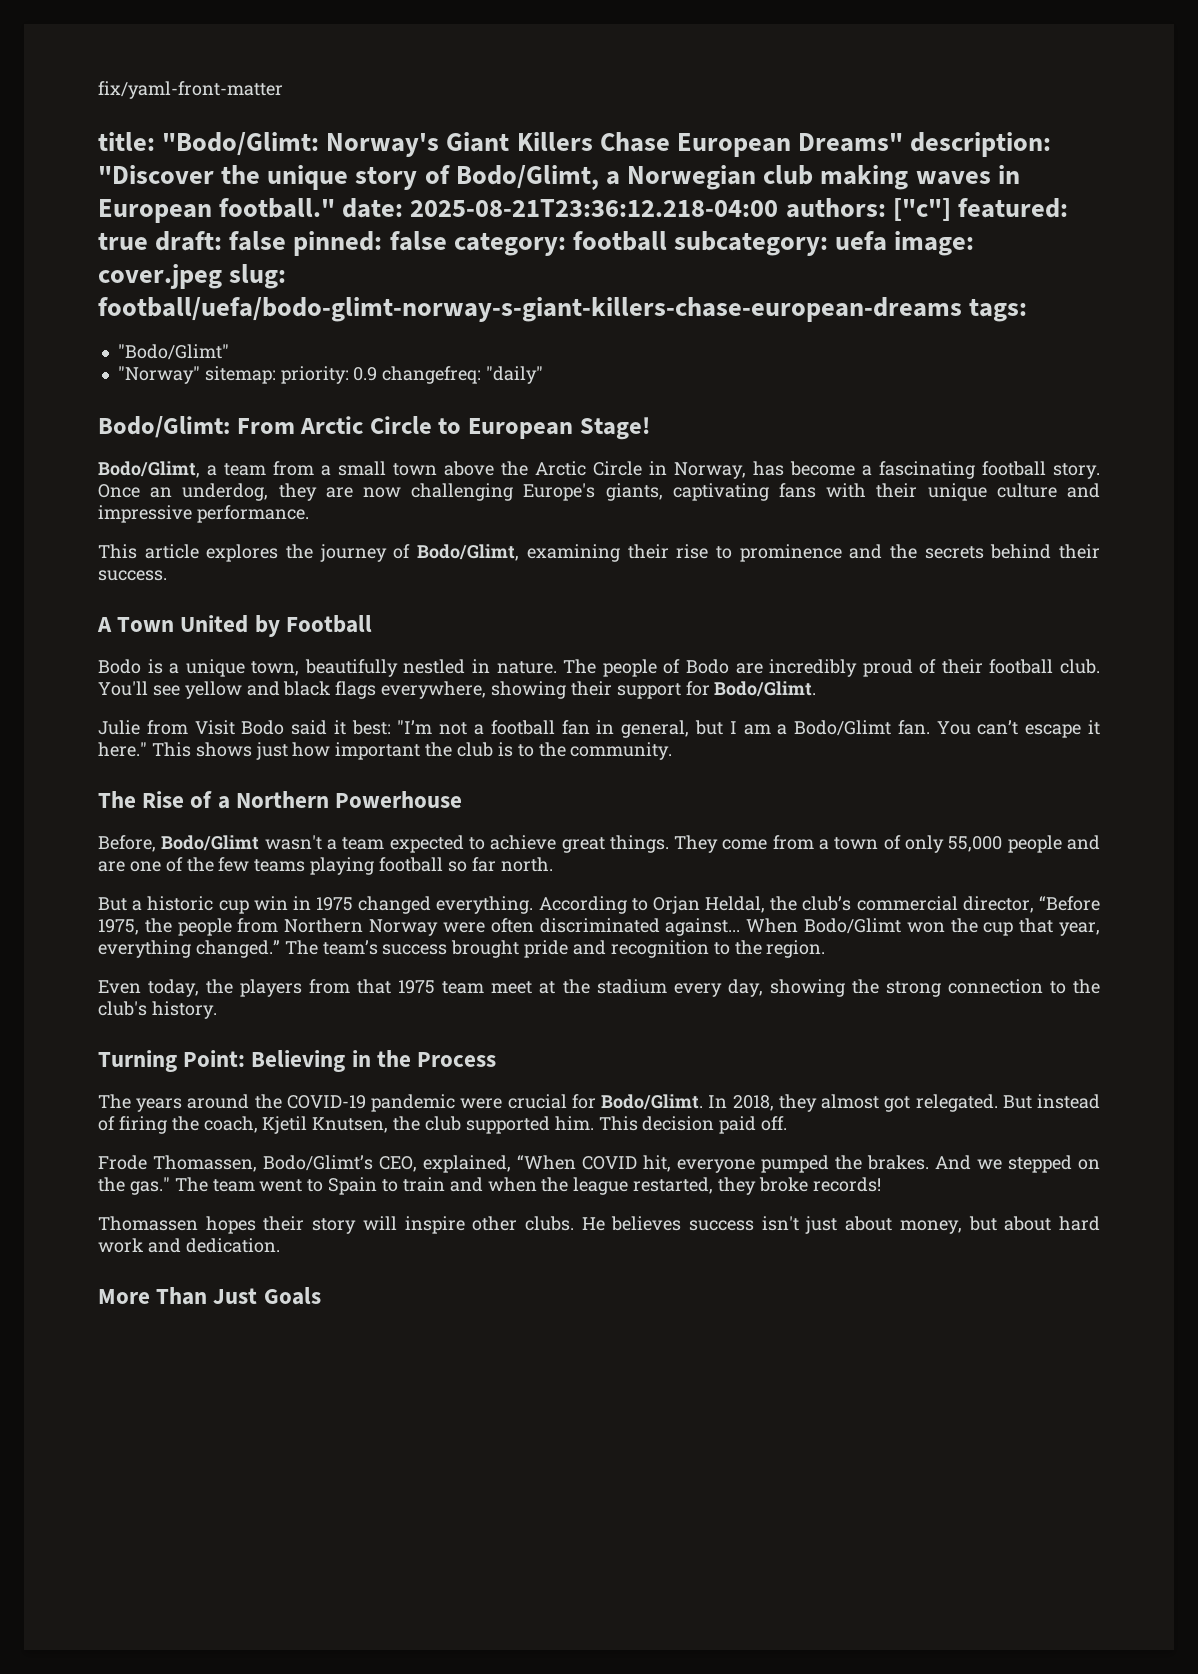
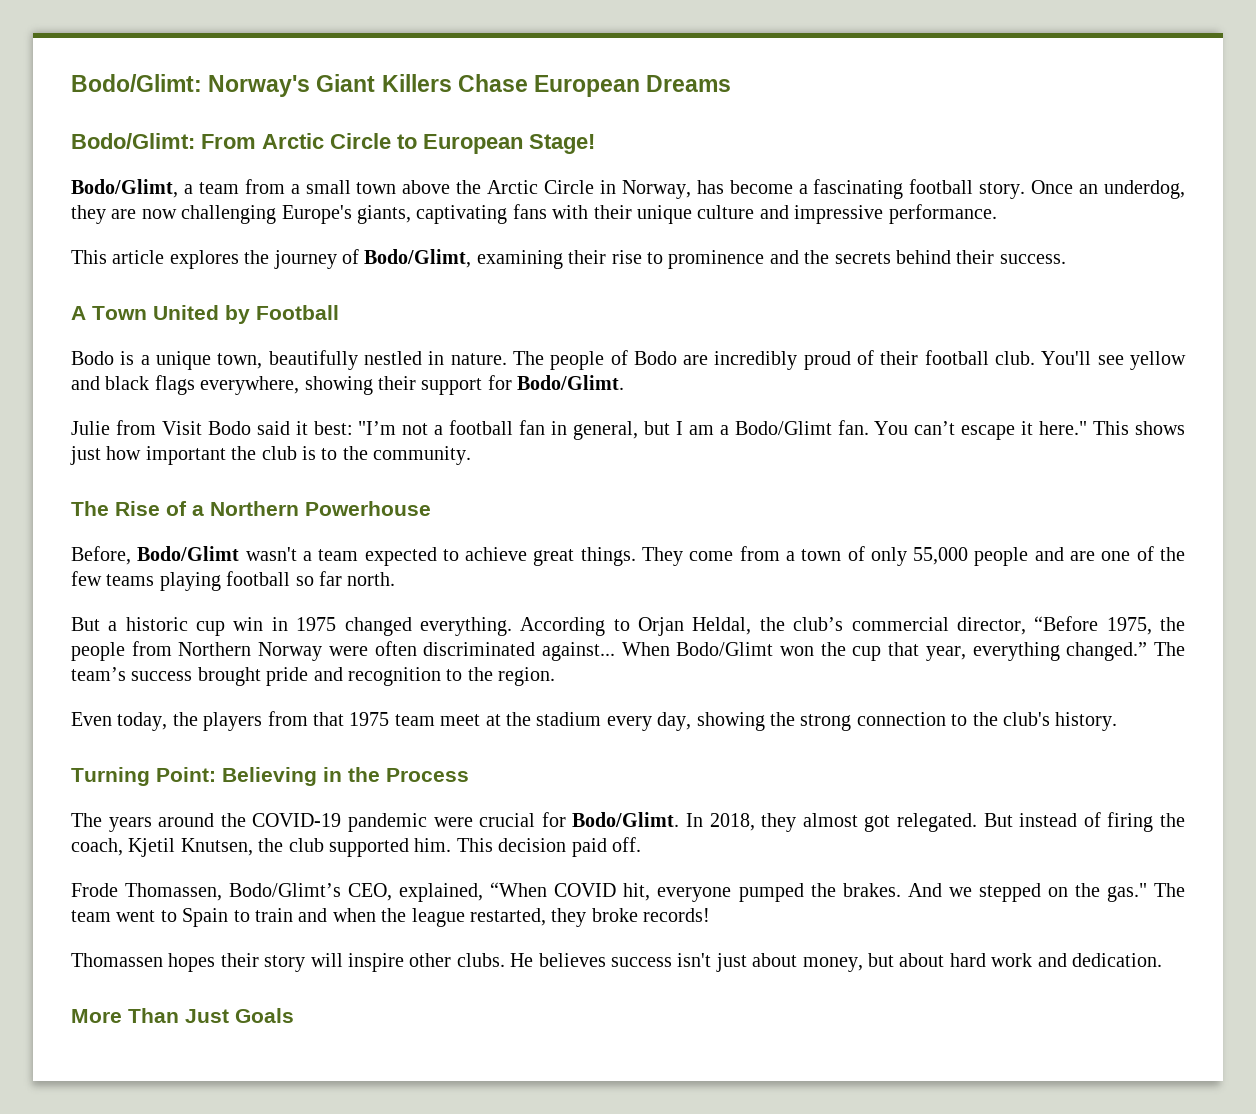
- fix/yaml-front-matter
- title: "Bodo/Glimt: Norway's Giant Killers Chase European Dreams" description: "Discover the unique story of Bodo/Glimt, a Norwegian club making waves in European football." date: 2025-08-21T23:36:12.218-04:00 authors: ["c"] featured: true draft: false pinned: false category: football subcategory: uefa image: cover.jpeg slug: football/uefa/bodo-glimt-norway-s-giant-killers-chase-european-dreams tags:
- "Bodo/Glimt"
- "Norway" sitemap: priority: 0.9 changefreq: "daily"
+ Bodo/Glimt: Norway's Giant Killers Chase European Dreams

